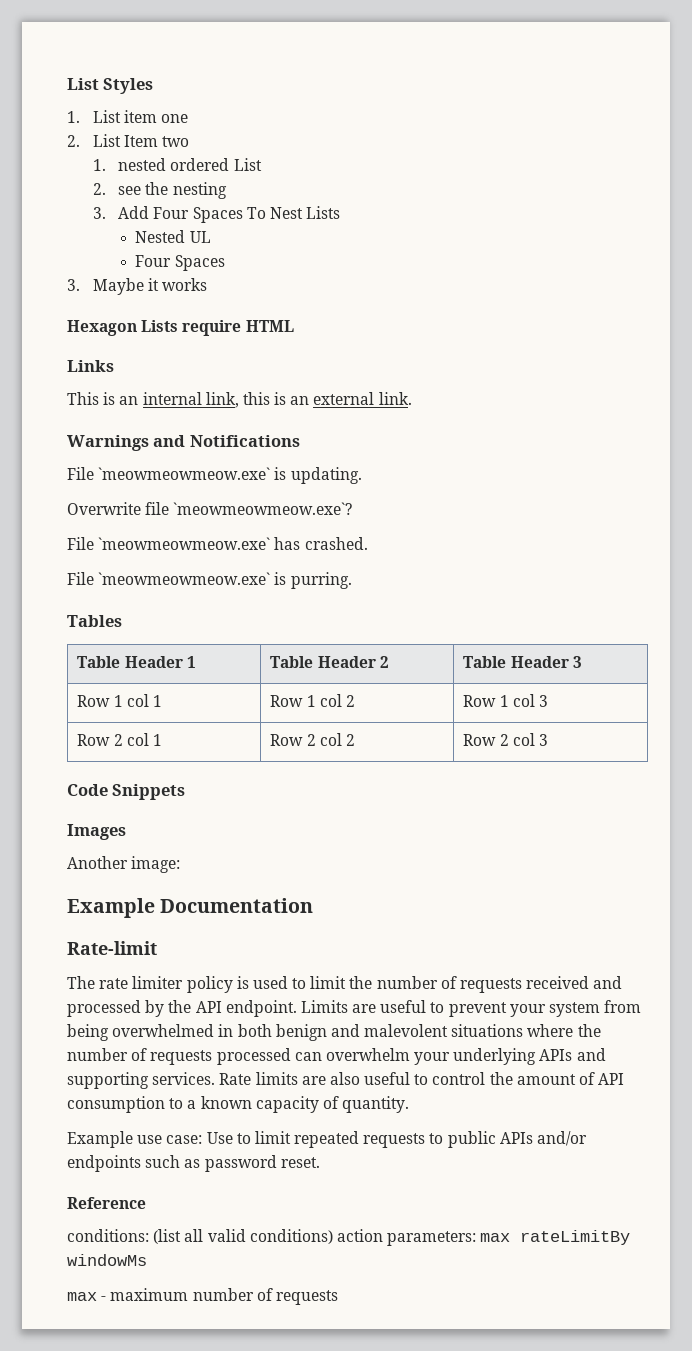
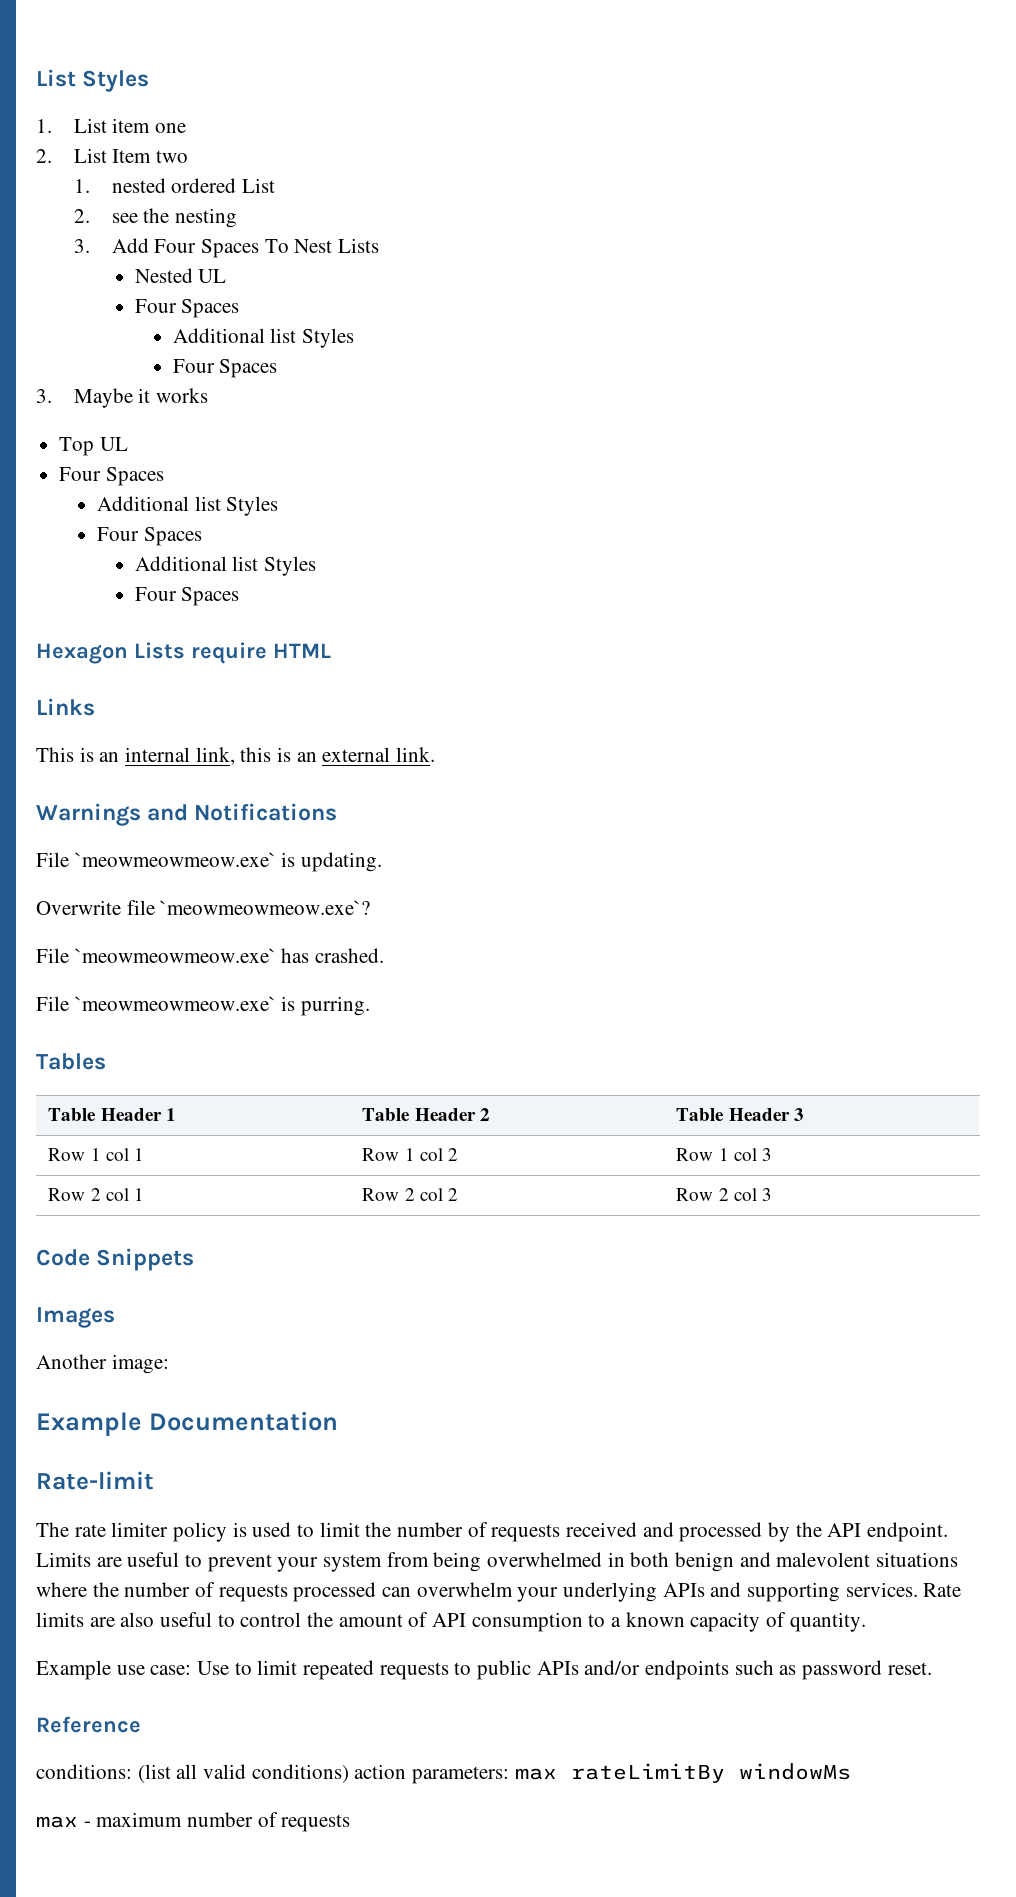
  Nested UL
+ Four Spaces
+ Additional list Styles
+ Top UL
+ Four Spaces
+ Additional list Styles
+ Four Spaces
+ Additional list Styles
+ Four Spaces

